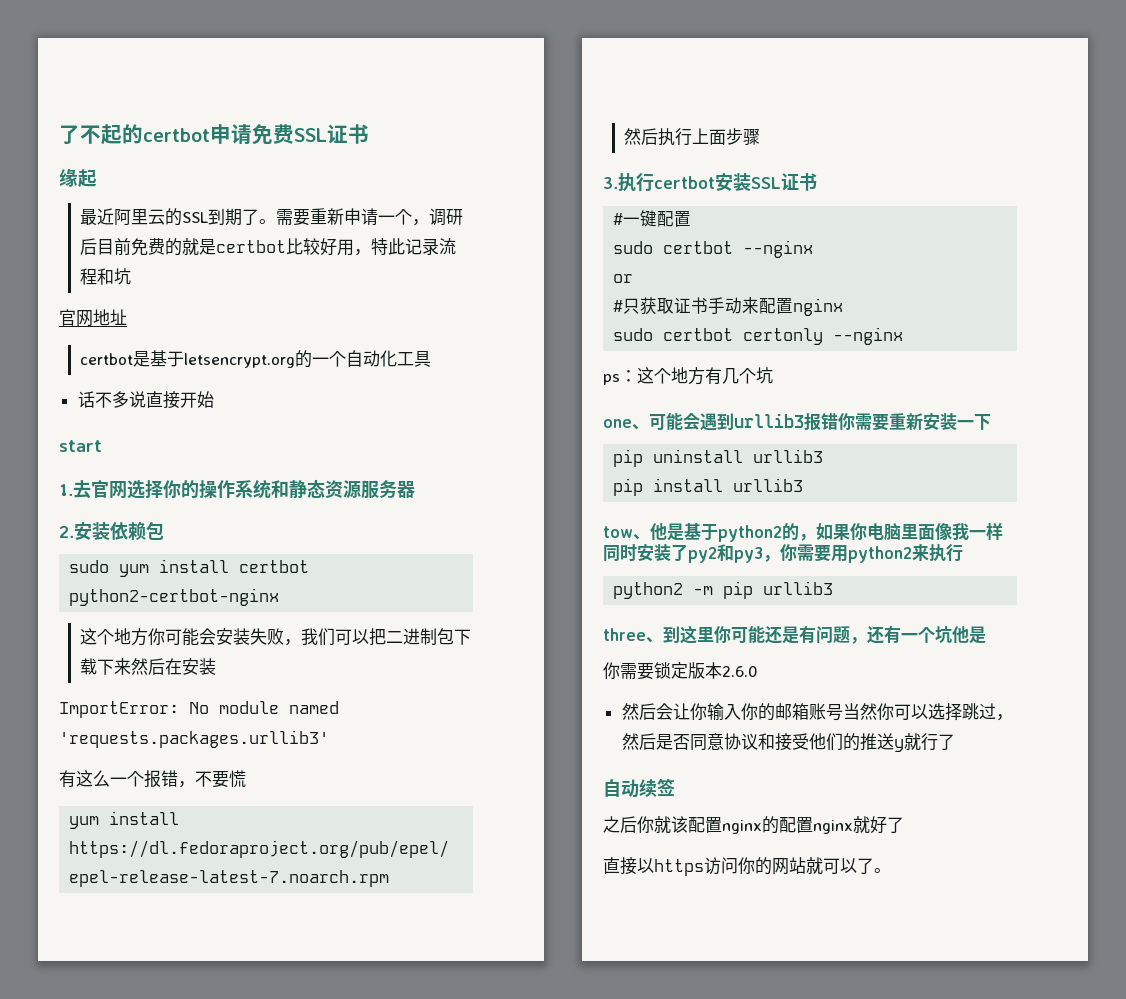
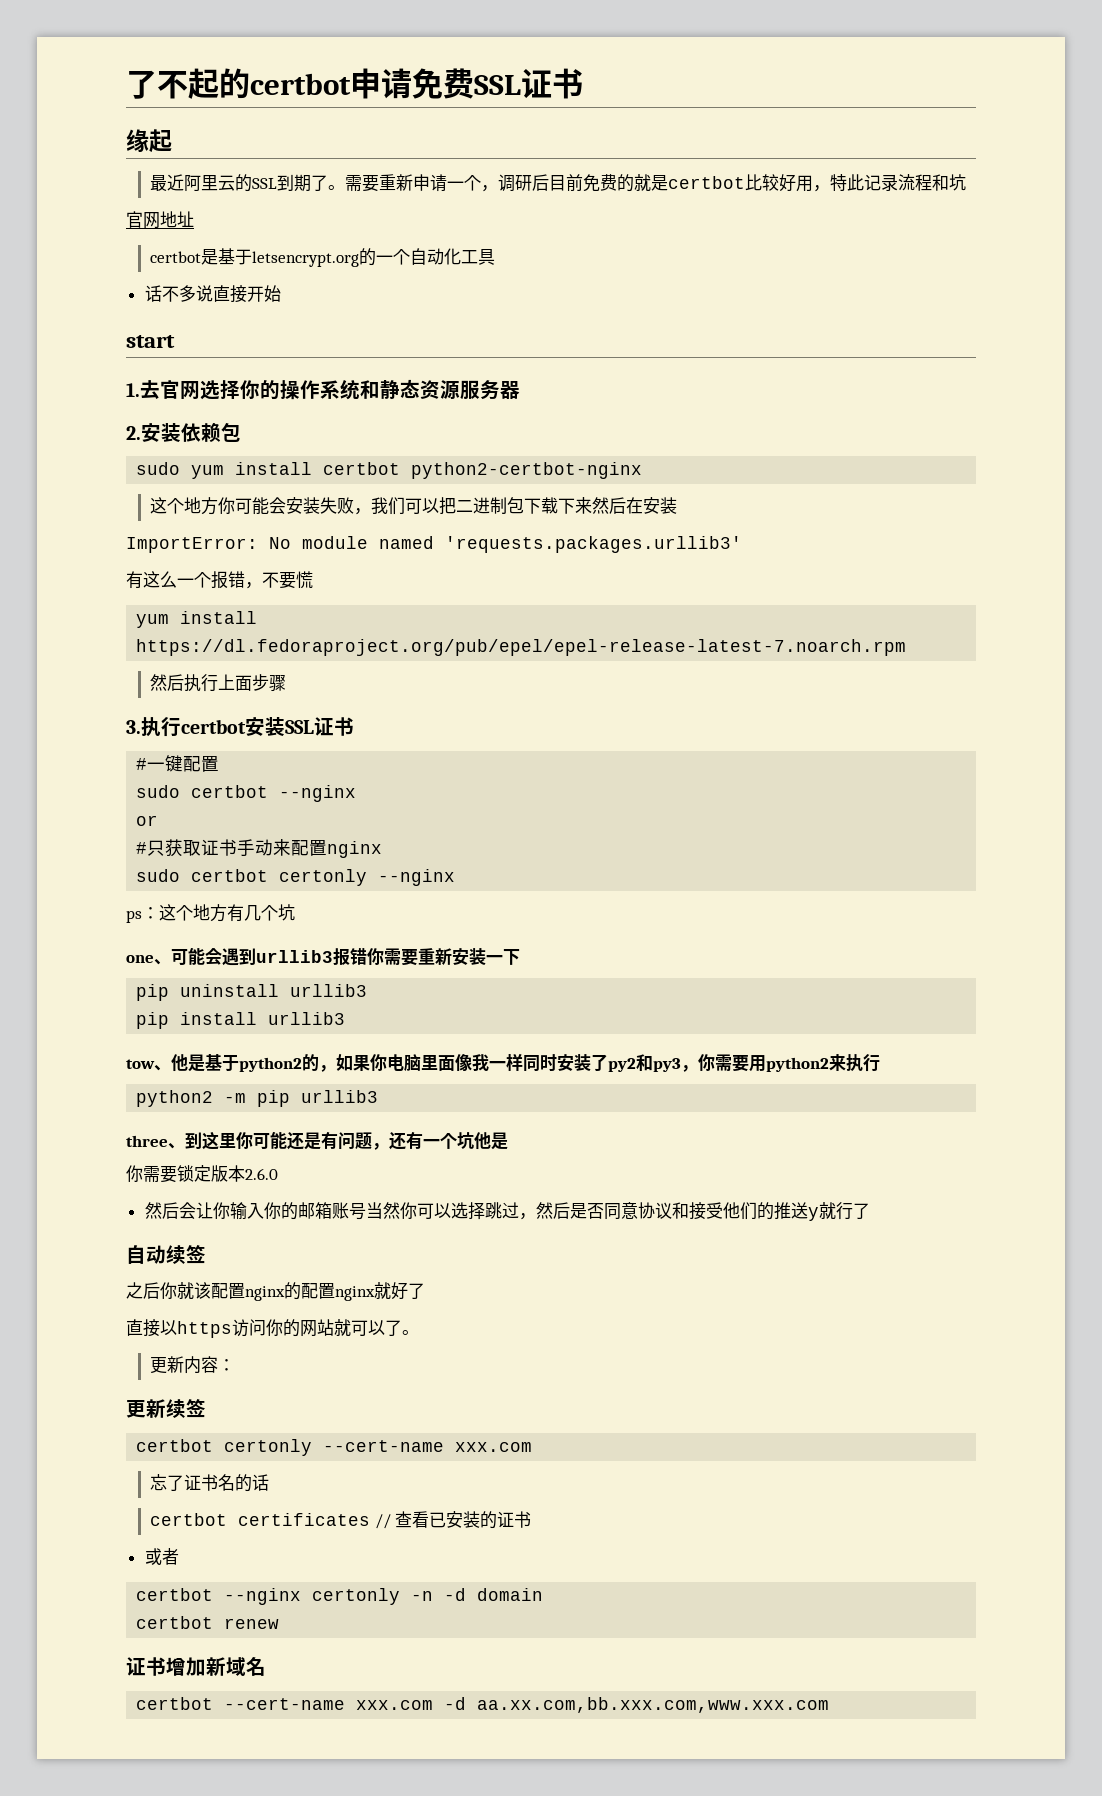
+ 更新内容：
+ 更新续签
+ certbot certonly --cert-name xxx.com
+ 忘了证书名的话
+ certbot certificates // 查看已安装的证书
+ 或者
+ certbot --nginx certonly -n -d domain
+ certbot renew
+ 证书增加新域名
+ certbot --cert-name xxx.com -d aa.xx.com,bb.xxx.com,www.xxx.com

